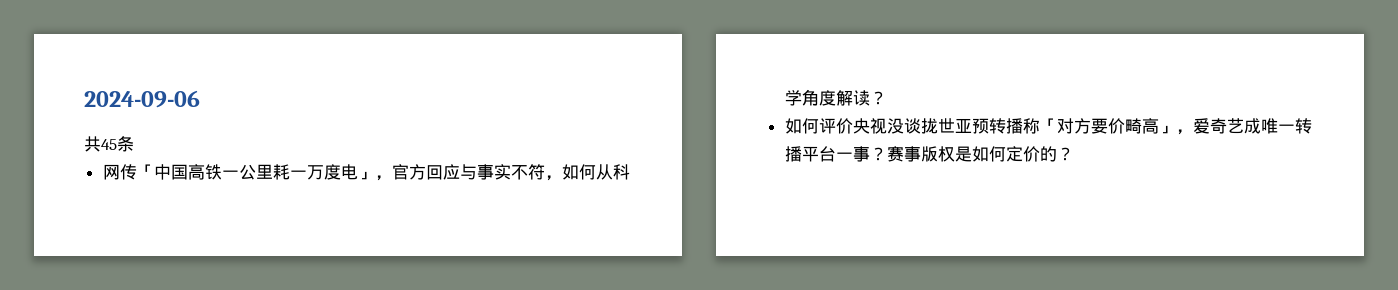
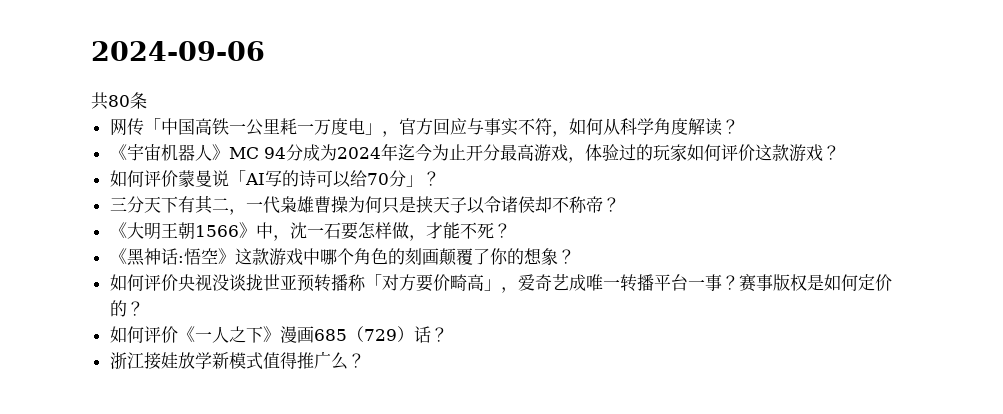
- 共45条
+ 共80条
+ 《宇宙机器人》MC 94分成为2024年迄今为止开分最高游戏，体验过的玩家如何评价这款游戏？
+ 如何评价蒙曼说「AI写的诗可以给70分」？
+ 三分天下有其二，一代枭雄曹操为何只是挟天子以令诸侯却不称帝？
+ 《大明王朝1566》中，沈一石要怎样做，才能不死？
+ 《黑神话:悟空》这款游戏中哪个角色的刻画颠覆了你的想象？
+ 如何评价《一人之下》漫画685（729）话？
+ 浙江接娃放学新模式值得推广么？

